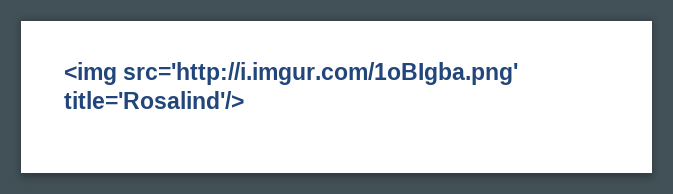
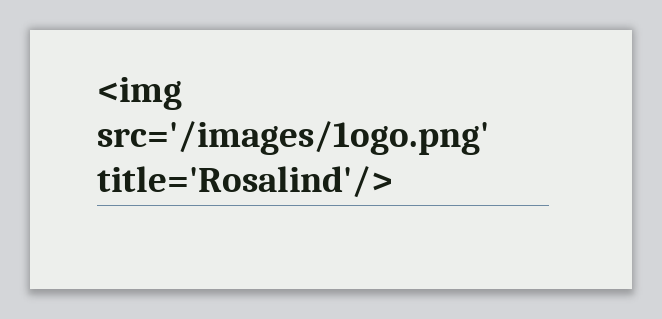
- <img src='http://i.imgur.com/1oBIgba.png' title='Rosalind'/>
+ <img src='/images/1ogo.png' title='Rosalind'/>

